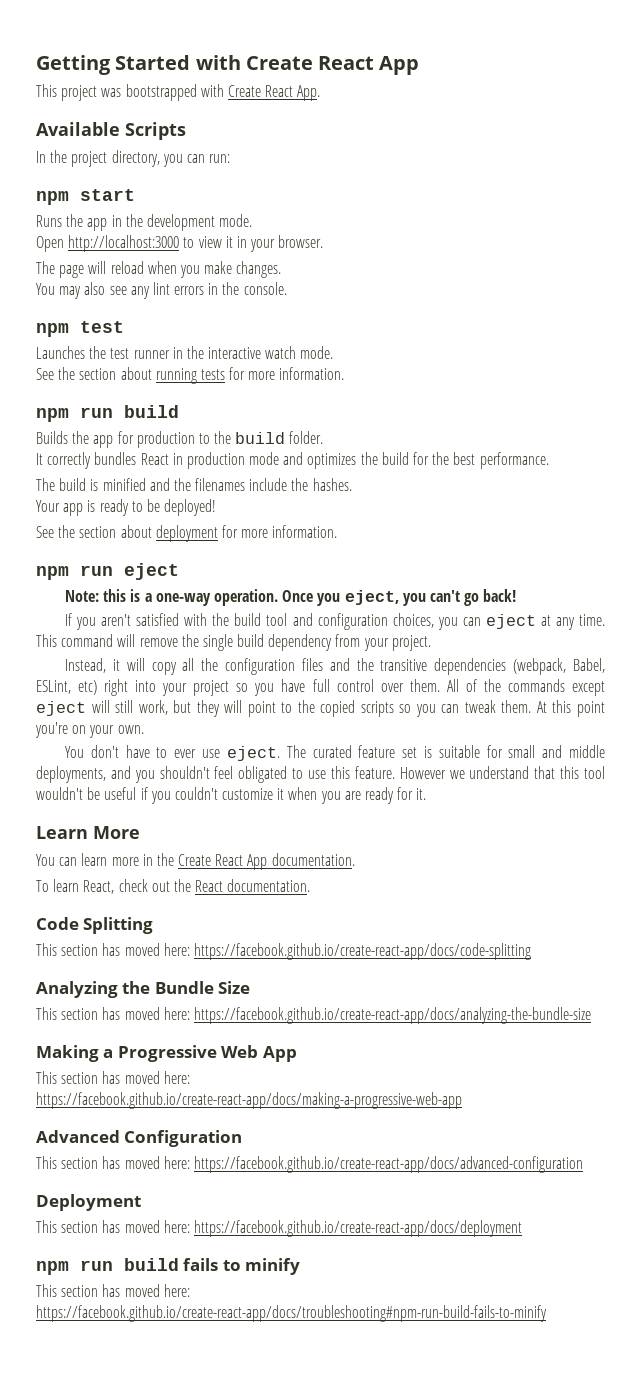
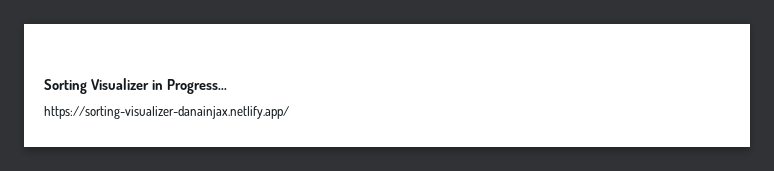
- Getting Started with Create React App
- This project was bootstrapped with Create React App.
- Available Scripts
- In the project directory, you can run:
- npm start
- Runs the app in the development mode.
- Open http://localhost:3000 to view it in your browser.
- The page will reload when you make changes.
- You may also see any lint errors in the console.
- npm test
- Launches the test runner in the interactive watch mode.
- See the section about running tests for more information.
- npm run build
- Builds the app for production to the build folder.
- It correctly bundles React in production mode and optimizes the build for the best performance.
- The build is minified and the filenames include the hashes.
- Your app is ready to be deployed!
- See the section about deployment for more information.
- npm run eject
- Note: this is a one-way operation. Once you eject, you can't go back!
- If you aren't satisfied with the build tool and configuration choices, you can eject at any time. This command will remove the single build dependency from your project.
- Instead, it will copy all the configuration files and the transitive dependencies (webpack, Babel, ESLint, etc) right into your project so you have full control over them. All of the commands except eject will still work, but they will point to the copied scripts so you can tweak them. At this point you're on your own.
- You don't have to ever use eject. The curated feature set is suitable for small and middle deployments, and you shouldn't feel obligated to use this feature. However we understand that this tool wouldn't be useful if you couldn't customize it when you are ready for it.
- Learn More
- You can learn more in the Create React App documentation.
- To learn React, check out the React documentation.
- Code Splitting
- This section has moved here: https://facebook.github.io/create-react-app/docs/code-splitting
- Analyzing the Bundle Size
- This section has moved here: https://facebook.github.io/create-react-app/docs/analyzing-the-bundle-size
- Making a Progressive Web App
- This section has moved here: https://facebook.github.io/create-react-app/docs/making-a-progressive-web-app
- Advanced Configuration
- This section has moved here: https://facebook.github.io/create-react-app/docs/advanced-configuration
- Deployment
- This section has moved here: https://facebook.github.io/create-react-app/docs/deployment
- npm run build fails to minify
- This section has moved here: https://facebook.github.io/create-react-app/docs/troubleshooting#npm-run-build-fails-to-minify
+ Sorting Visualizer in Progress...
+ https://sorting-visualizer-danainjax.netlify.app/

